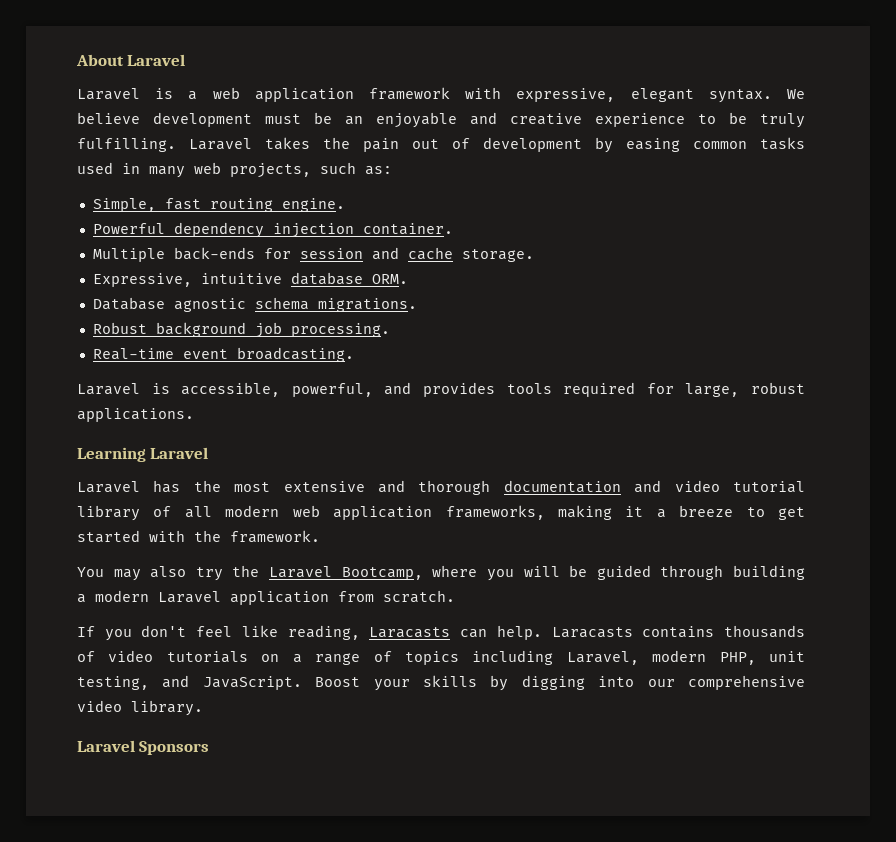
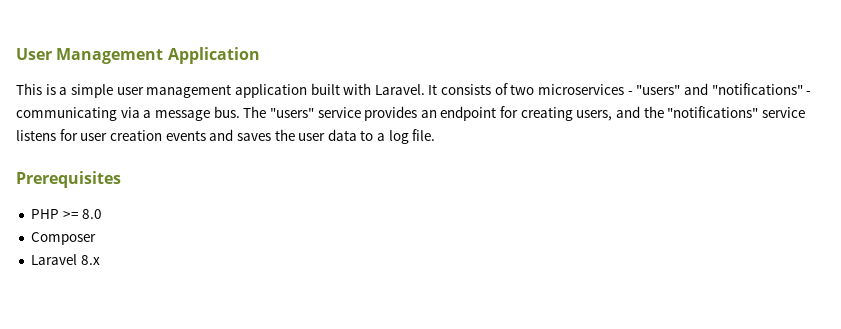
- About Laravel
- Laravel is a web application framework with expressive, elegant syntax. We believe development must be an enjoyable and creative experience to be truly fulfilling. Laravel takes the pain out of development by easing common tasks used in many web projects, such as:
- Simple, fast routing engine.
- Powerful dependency injection container.
- Multiple back-ends for session and cache storage.
- Expressive, intuitive database ORM.
- Database agnostic schema migrations.
- Robust background job processing.
- Real-time event broadcasting.
- Laravel is accessible, powerful, and provides tools required for large, robust applications.
- Learning Laravel
- Laravel has the most extensive and thorough documentation and video tutorial library of all modern web application frameworks, making it a breeze to get started with the framework.
- You may also try the Laravel Bootcamp, where you will be guided through building a modern Laravel application from scratch.
- If you don't feel like reading, Laracasts can help. Laracasts contains thousands of video tutorials on a range of topics including Laravel, modern PHP, unit testing, and JavaScript. Boost your skills by digging into our comprehensive video library.
- Laravel Sponsors
+ User Management Application
+ This is a simple user management application built with Laravel. It consists of two microservices - "users" and "notifications" - communicating via a message bus. The "users" service provides an endpoint for creating users, and the "notifications" service listens for user creation events and saves the user data to a log file.
+ Prerequisites
+ PHP >= 8.0
+ Composer
+ Laravel 8.x

